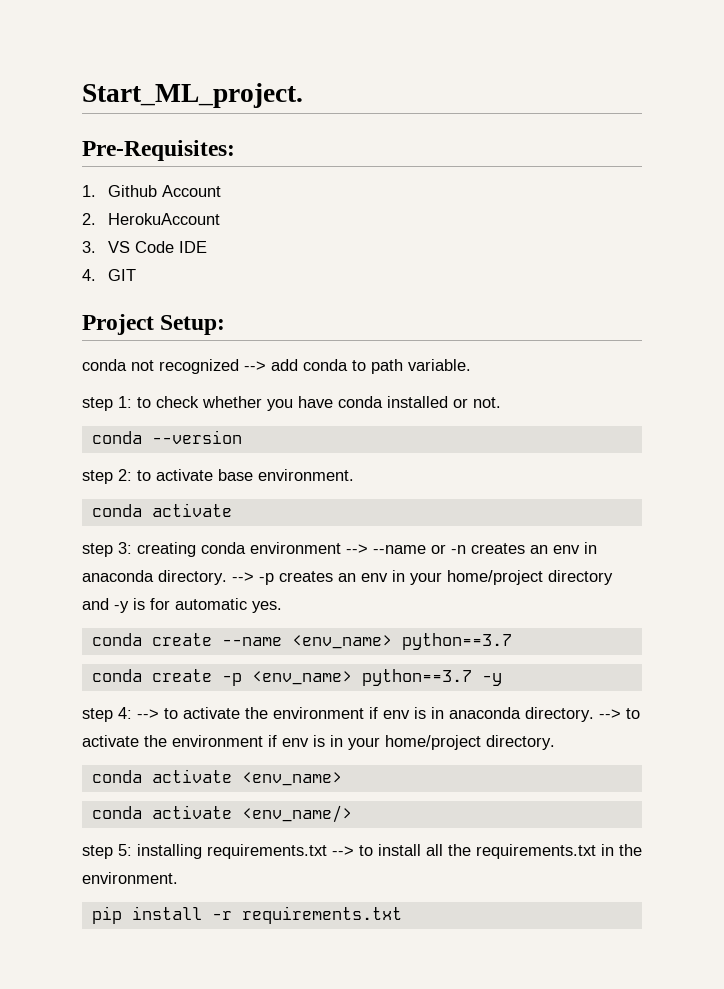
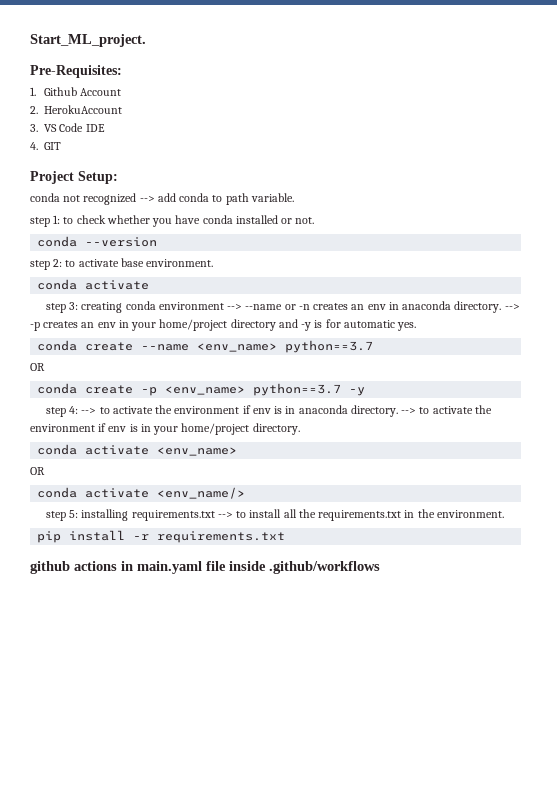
  conda create --name <env_name> python==3.7
+ OR
  conda activate <env_name>
+ OR
+ github actions in main.yaml file inside .github/workflows

